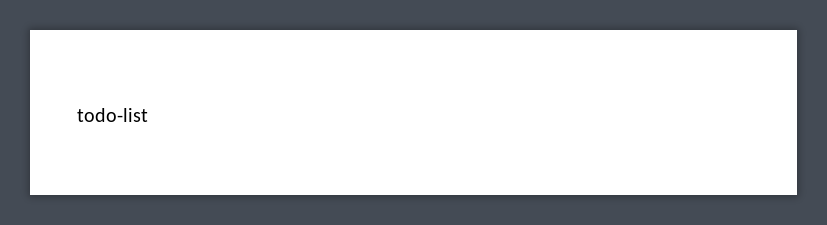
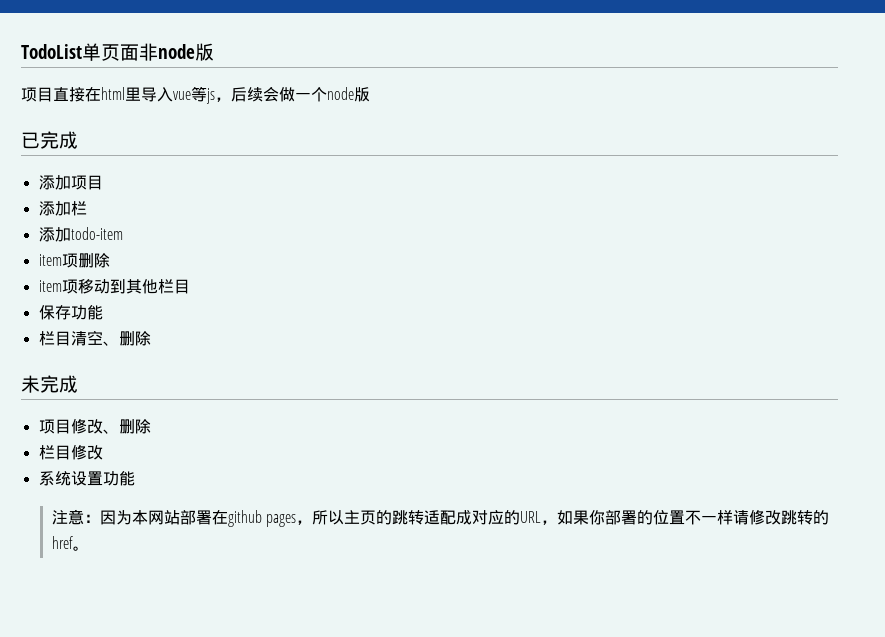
- todo-list
+ TodoList单页面非node版
+ 项目直接在html里导入vue等js，后续会做一个node版
+ 已完成
+ 添加项目
+ 添加栏
+ 添加todo-item
+ item项删除
+ item项移动到其他栏目
+ 保存功能
+ 栏目清空、删除
+ 未完成
+ 项目修改、删除
+ 栏目修改
+ 系统设置功能
+ 注意：因为本网站部署在github pages，所以主页的跳转适配成对应的URL，如果你部署的位置不一样请修改跳转的href。

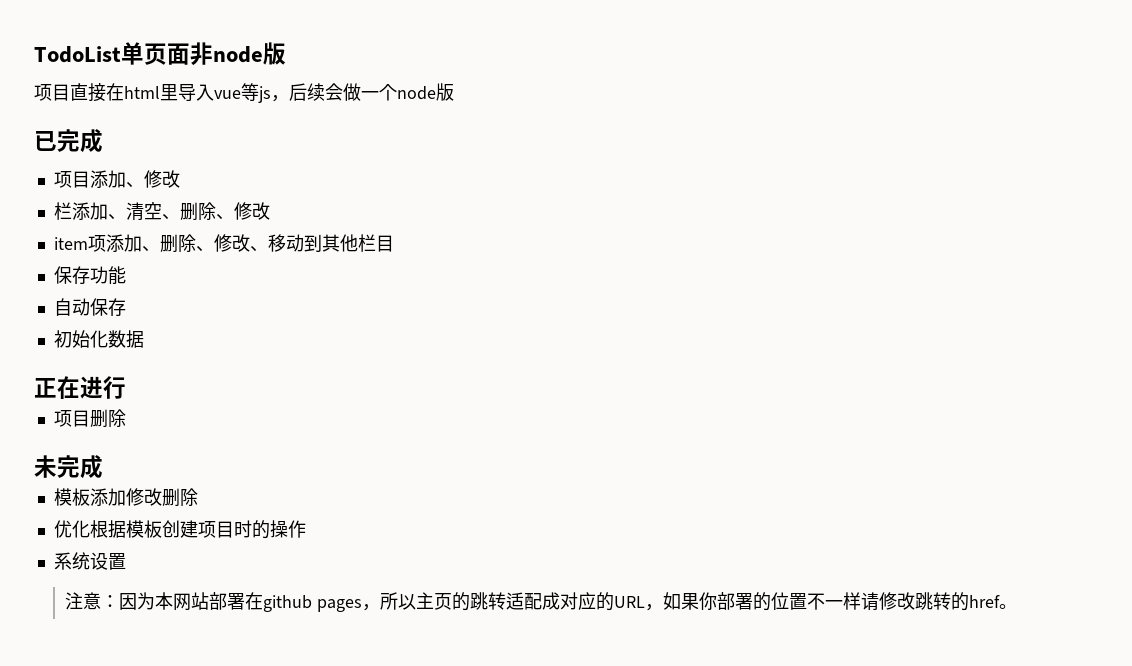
- 添加项目
- 添加栏
- 添加todo-item
- item项删除
- item项移动到其他栏目
+ 项目添加、修改
+ 栏添加、清空、删除、修改
+ item项添加、删除、修改、移动到其他栏目
- 栏目清空、删除
+ 自动保存
+ 初始化数据
+ 正在进行
+ 项目删除
  未完成
- 项目修改、删除
- 栏目修改
+ 模板添加修改删除
+ 优化根据模板创建项目时的操作
- 系统设置功能
+ 系统设置

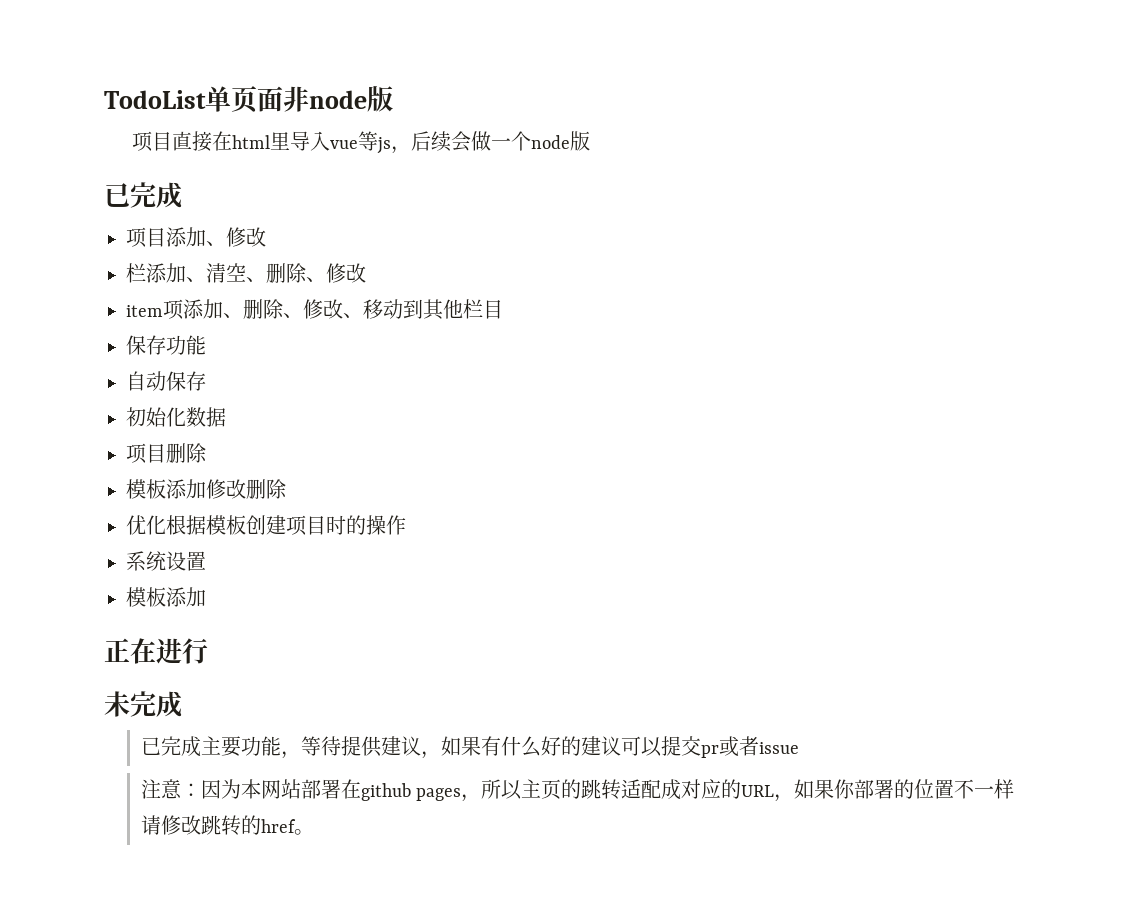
- 正在进行
- 未完成
  系统设置
+ 模板添加
+ 正在进行
+ 未完成
+ 已完成主要功能，等待提供建议，如果有什么好的建议可以提交pr或者issue

